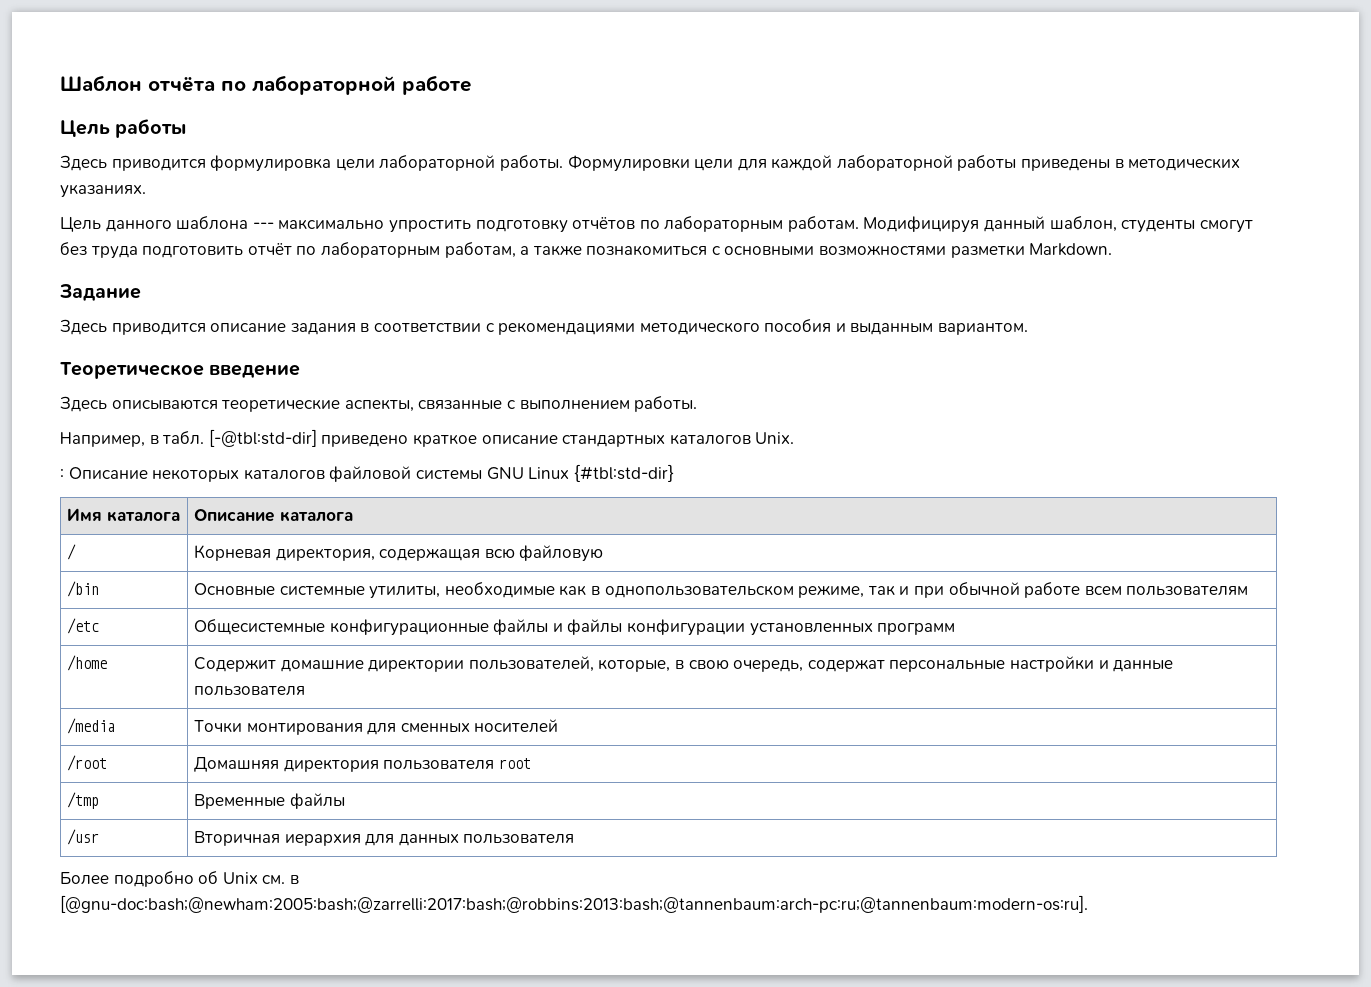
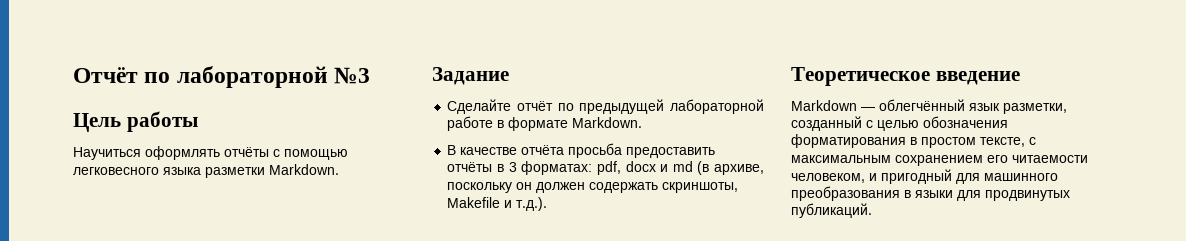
- Шаблон отчёта по лабораторной работе
+ Отчёт по лабораторной №3
- Здесь приводится формулировка цели лабораторной работы. Формулировки цели для каждой лабораторной работы приведены в методических указаниях.
- Цель данного шаблона --- максимально упростить подготовку отчётов по лабораторным работам. Модифицируя данный шаблон, студенты смогут без труда подготовить отчёт по лабораторным работам, а также познакомиться с основными возможностями разметки Markdown.
+ Научиться оформлять отчёты с помощью легковесного языка разметки Markdown.
  Задание
- Здесь приводится описание задания в соответствии с рекомендациями методического пособия и выданным вариантом.
+ Сделайте отчёт по предыдущей лабораторной работе в формате Markdown.
+ В качестве отчёта просьба предоставить отчёты в 3 форматах: pdf, docx и md (в архиве, поскольку он должен содержать скриншоты, Makefile и т.д.).
  Теоретическое введение
- Здесь описываются теоретические аспекты, связанные с выполнением работы.
- Например, в табл. [-@tbl:std-dir] приведено краткое описание стандартных каталогов Unix.
- : Описание некоторых каталогов файловой системы GNU Linux {#tbl:std-dir}
- Имя каталога | Описание каталога
- / | Корневая директория, содержащая всю файловую
- /bin | Основные системные утилиты, необходимые как в однопользовательском режиме, так и при обычной работе всем пользователям
- /etc | Общесистемные конфигурационные файлы и файлы конфигурации установленных программ
- /home | Содержит домашние директории пользователей, которые, в свою очередь, содержат персональные настройки и данные пользователя
- /media | Точки монтирования для сменных носителей
- /root | Домашняя директория пользователя root
- /tmp | Временные файлы
- /usr | Вторичная иерархия для данных пользователя
- Более подробно об Unix см. в [@gnu-doc:bash;@newham:2005:bash;@zarrelli:2017:bash;@robbins:2013:bash;@tannenbaum:arch-pc:ru;@tannenbaum:modern-os:ru].
+ Markdown — облегчённый язык разметки, созданный с целью обозначения форматирования в простом тексте, с максимальным сохранением его читаемости человеком, и пригодный для машинного преобразования в языки для продвинутых публикаций.

